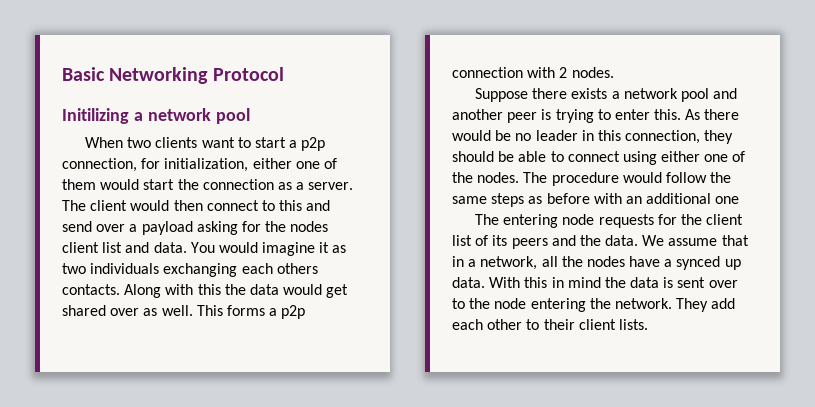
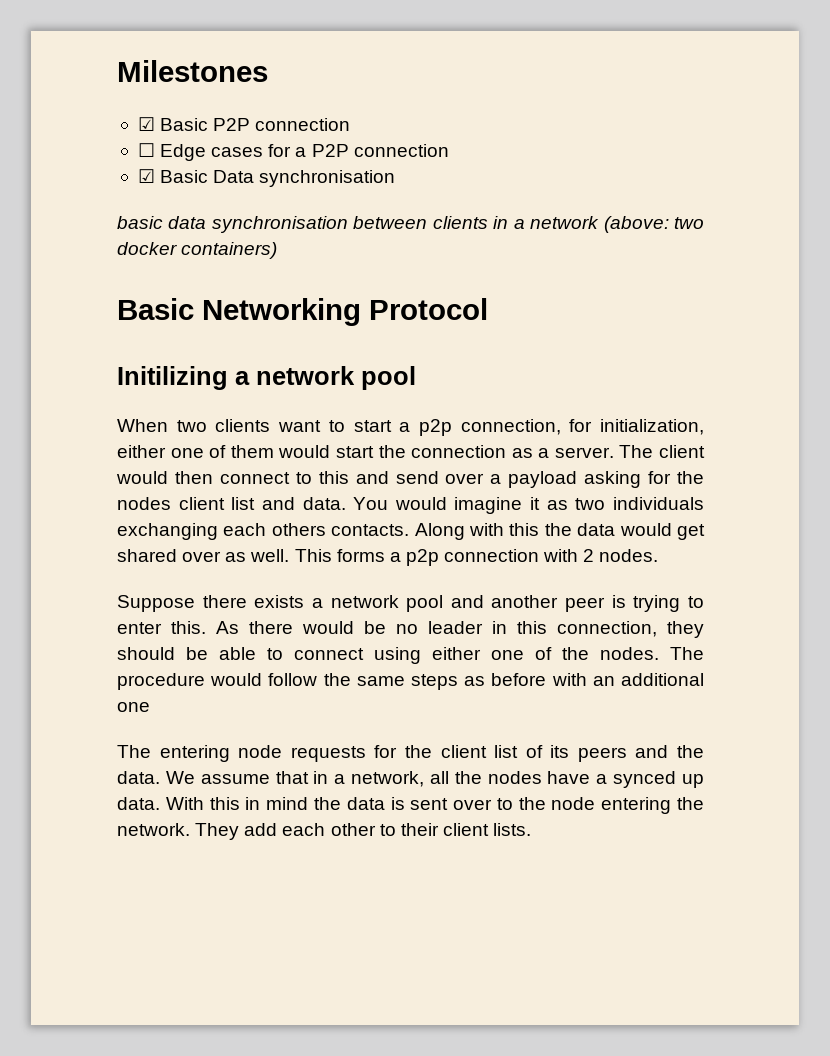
+ Milestones
+ ☑ Basic P2P connection
+ ☐ Edge cases for a P2P connection
+ ☑ Basic Data synchronisation
+ basic data synchronisation between clients in a network (above: two docker containers)

